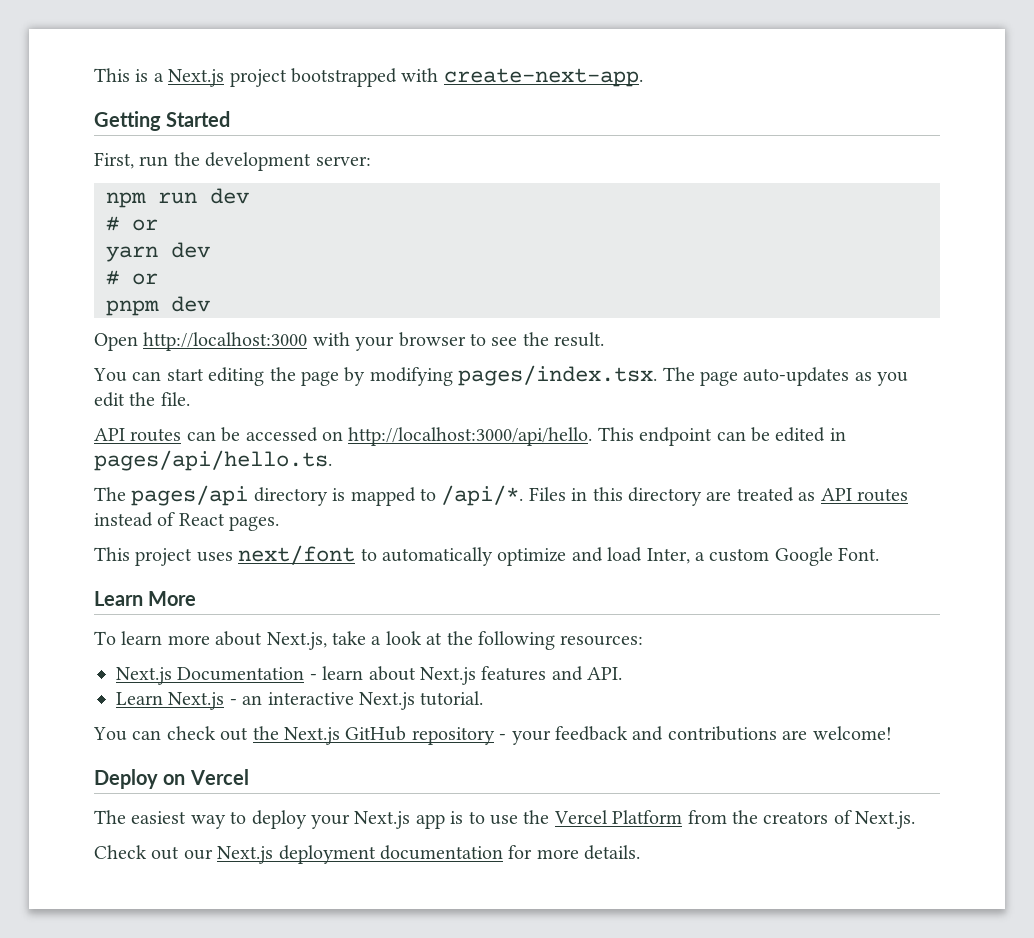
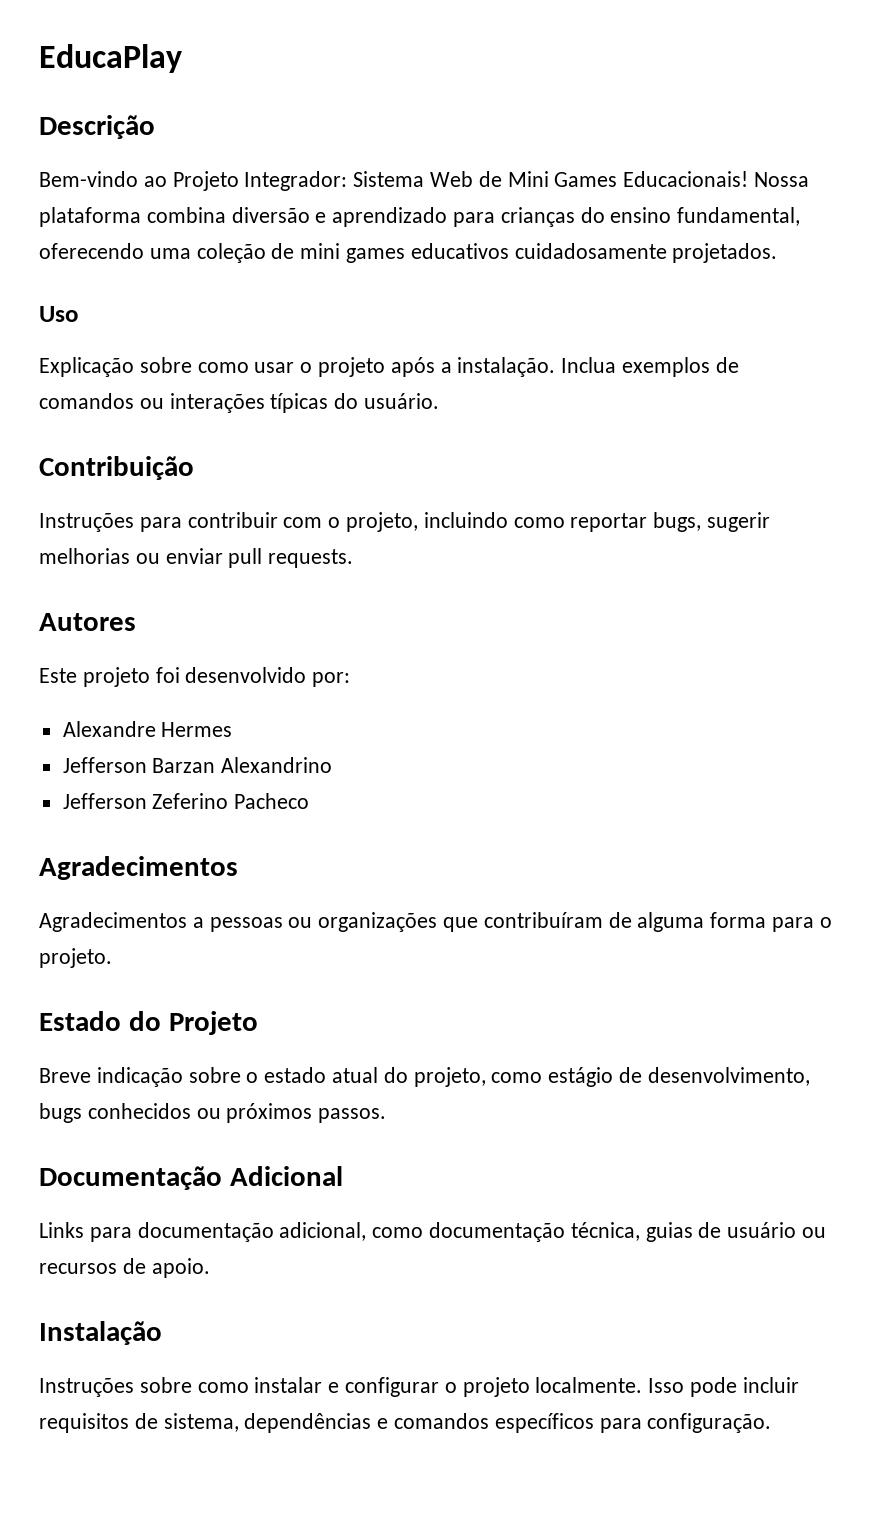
- This is a Next.js project bootstrapped with create-next-app.
- Getting Started
- First, run the development server:
- npm run dev
- # or
- yarn dev
- # or
- pnpm dev
- Open http://localhost:3000 with your browser to see the result.
- You can start editing the page by modifying pages/index.tsx. The page auto-updates as you edit the file.
- API routes can be accessed on http://localhost:3000/api/hello. This endpoint can be edited in pages/api/hello.ts.
- The pages/api directory is mapped to /api/*. Files in this directory are treated as API routes instead of React pages.
- This project uses next/font to automatically optimize and load Inter, a custom Google Font.
- Learn More
- To learn more about Next.js, take a look at the following resources:
- Next.js Documentation - learn about Next.js features and API.
- Learn Next.js - an interactive Next.js tutorial.
- You can check out the Next.js GitHub repository - your feedback and contributions are welcome!
- Deploy on Vercel
- The easiest way to deploy your Next.js app is to use the Vercel Platform from the creators of Next.js.
- Check out our Next.js deployment documentation for more details.
+ EducaPlay
+ Descrição
+ Bem-vindo ao Projeto Integrador: Sistema Web de Mini Games Educacionais! Nossa plataforma combina diversão e aprendizado para crianças do ensino fundamental, oferecendo uma coleção de mini games educativos cuidadosamente projetados.
+ Uso
+ Explicação sobre como usar o projeto após a instalação. Inclua exemplos de comandos ou interações típicas do usuário.
+ Contribuição
+ Instruções para contribuir com o projeto, incluindo como reportar bugs, sugerir melhorias ou enviar pull requests.
+ Autores
+ Este projeto foi desenvolvido por:
+ Alexandre Hermes
+ Jefferson Barzan Alexandrino
+ Jefferson Zeferino Pacheco
+ Agradecimentos
+ Agradecimentos a pessoas ou organizações que contribuíram de alguma forma para o projeto.
+ Estado do Projeto
+ Breve indicação sobre o estado atual do projeto, como estágio de desenvolvimento, bugs conhecidos ou próximos passos.
+ Documentação Adicional
+ Links para documentação adicional, como documentação técnica, guias de usuário ou recursos de apoio.
+ Instalação
+ Instruções sobre como instalar e configurar o projeto localmente. Isso pode incluir requisitos de sistema, dependências e comandos específicos para configuração.

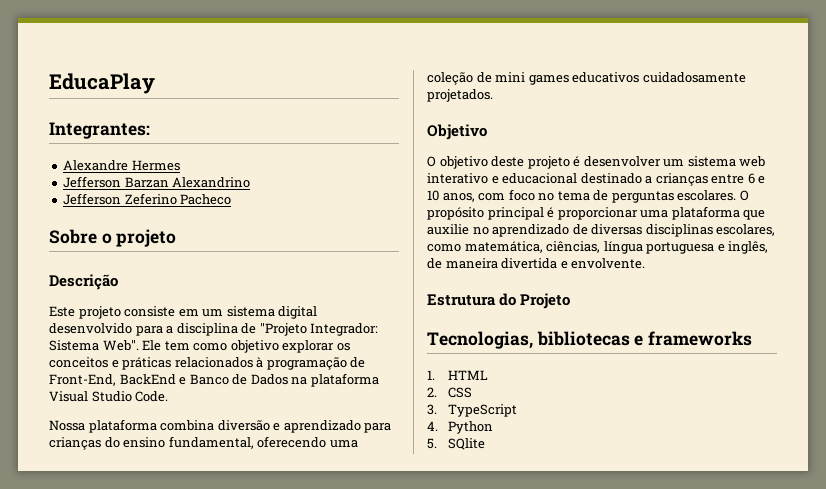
+ Integrantes:
+ Alexandre Hermes
+ Jefferson Barzan Alexandrino
+ Jefferson Zeferino Pacheco
+ Sobre o projeto
  Descrição
- Bem-vindo ao Projeto Integrador: Sistema Web de Mini Games Educacionais! Nossa plataforma combina diversão e aprendizado para crianças do ensino fundamental, oferecendo uma coleção de mini games educativos cuidadosamente projetados.
+ Este projeto consiste em um sistema digital desenvolvido para a disciplina de "Projeto Integrador: Sistema Web". Ele tem como objetivo explorar os conceitos e práticas relacionados à programação de Front-End, BackEnd e Banco de Dados na plataforma Visual Studio Code.
+ Nossa plataforma combina diversão e aprendizado para crianças do ensino fundamental, oferecendo uma coleção de mini games educativos cuidadosamente projetados.
- Uso
- Explicação sobre como usar o projeto após a instalação. Inclua exemplos de comandos ou interações típicas do usuário.
- Contribuição
- Instruções para contribuir com o projeto, incluindo como reportar bugs, sugerir melhorias ou enviar pull requests.
- Autores
- Este projeto foi desenvolvido por:
- Alexandre Hermes
- Jefferson Barzan Alexandrino
- Jefferson Zeferino Pacheco
- Agradecimentos
- Agradecimentos a pessoas ou organizações que contribuíram de alguma forma para o projeto.
- Estado do Projeto
- Breve indicação sobre o estado atual do projeto, como estágio de desenvolvimento, bugs conhecidos ou próximos passos.
- Documentação Adicional
- Links para documentação adicional, como documentação técnica, guias de usuário ou recursos de apoio.
- Instalação
- Instruções sobre como instalar e configurar o projeto localmente. Isso pode incluir requisitos de sistema, dependências e comandos específicos para configuração.
+ Objetivo
+ O objetivo deste projeto é desenvolver um sistema web interativo e educacional destinado a crianças entre 6 e 10 anos, com foco no tema de perguntas escolares. O propósito principal é proporcionar uma plataforma que auxilie no aprendizado de diversas disciplinas escolares, como matemática, ciências, língua portuguesa e inglês, de maneira divertida e envolvente.
+ Estrutura do Projeto
+ Tecnologias, bibliotecas e frameworks
+ 1. HTML
+ 2. CSS
+ 3. TypeScript
+ 4. Python
+ 5. SQlite

